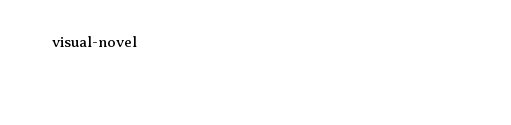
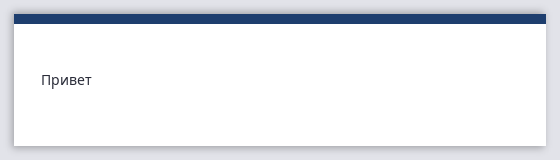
- visual-novel
+ Привет

